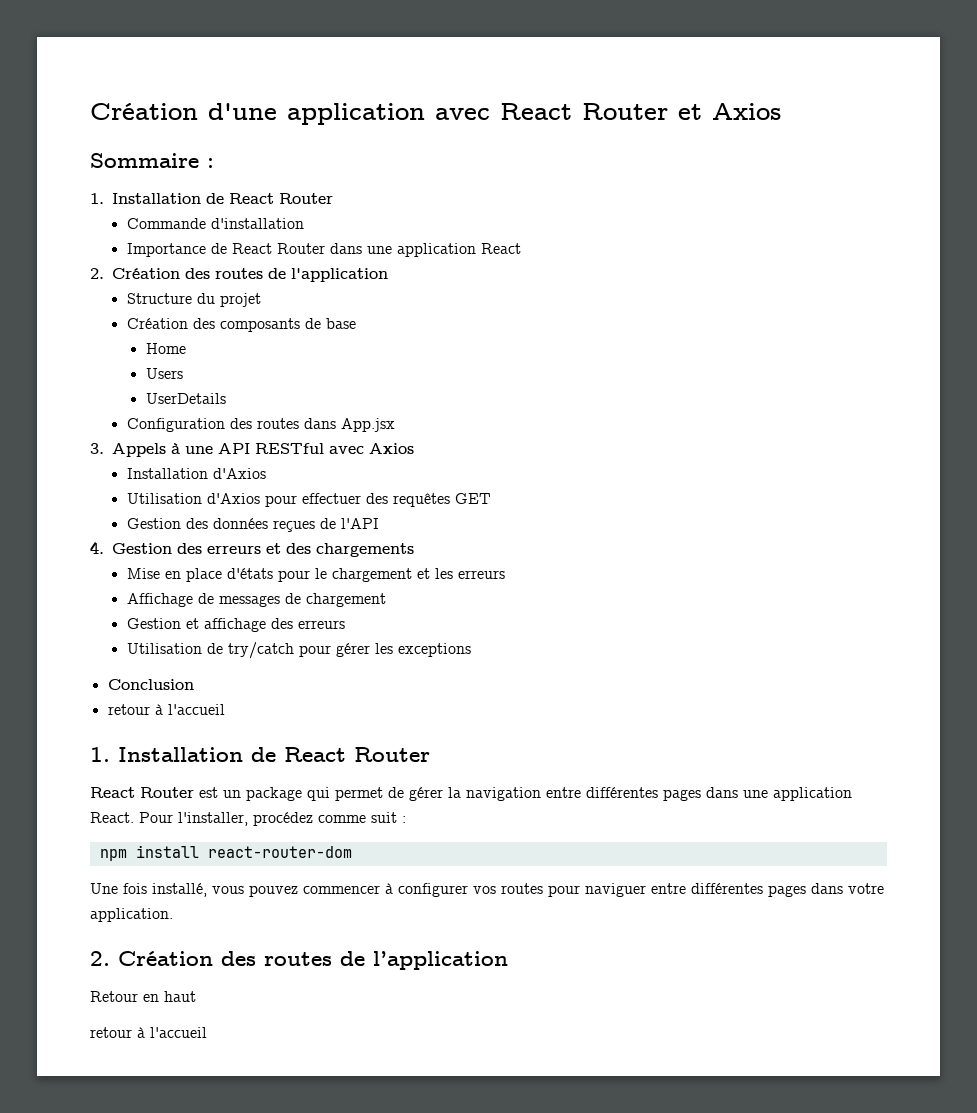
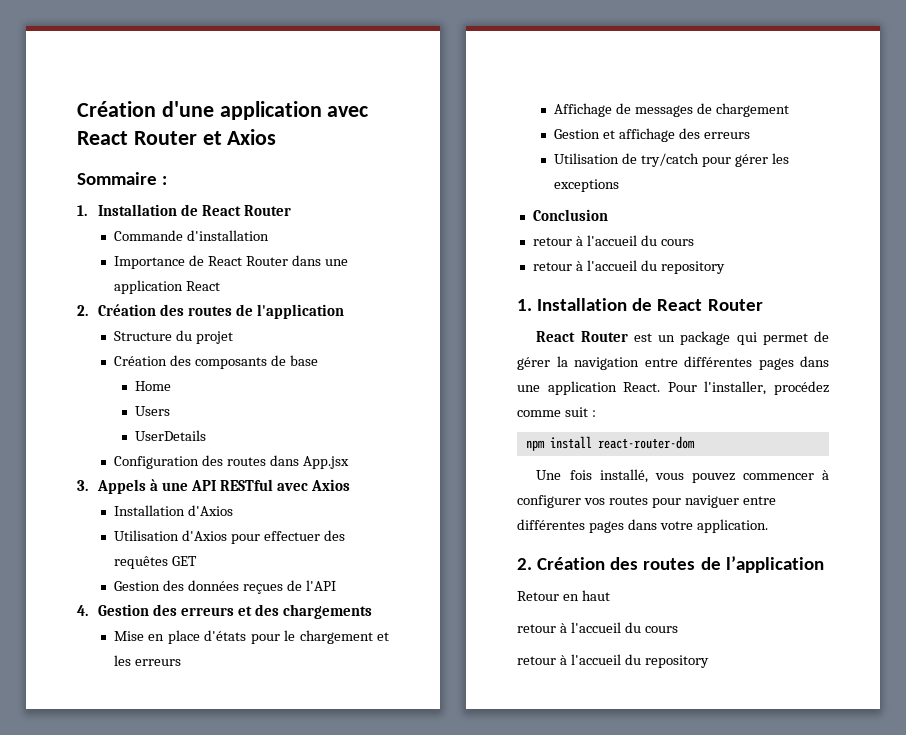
  Conclusion
- retour à l'accueil
+ retour à l'accueil du cours
+ retour à l'accueil du repository
  Retour en haut
- retour à l'accueil
+ retour à l'accueil du cours
+ retour à l'accueil du repository

